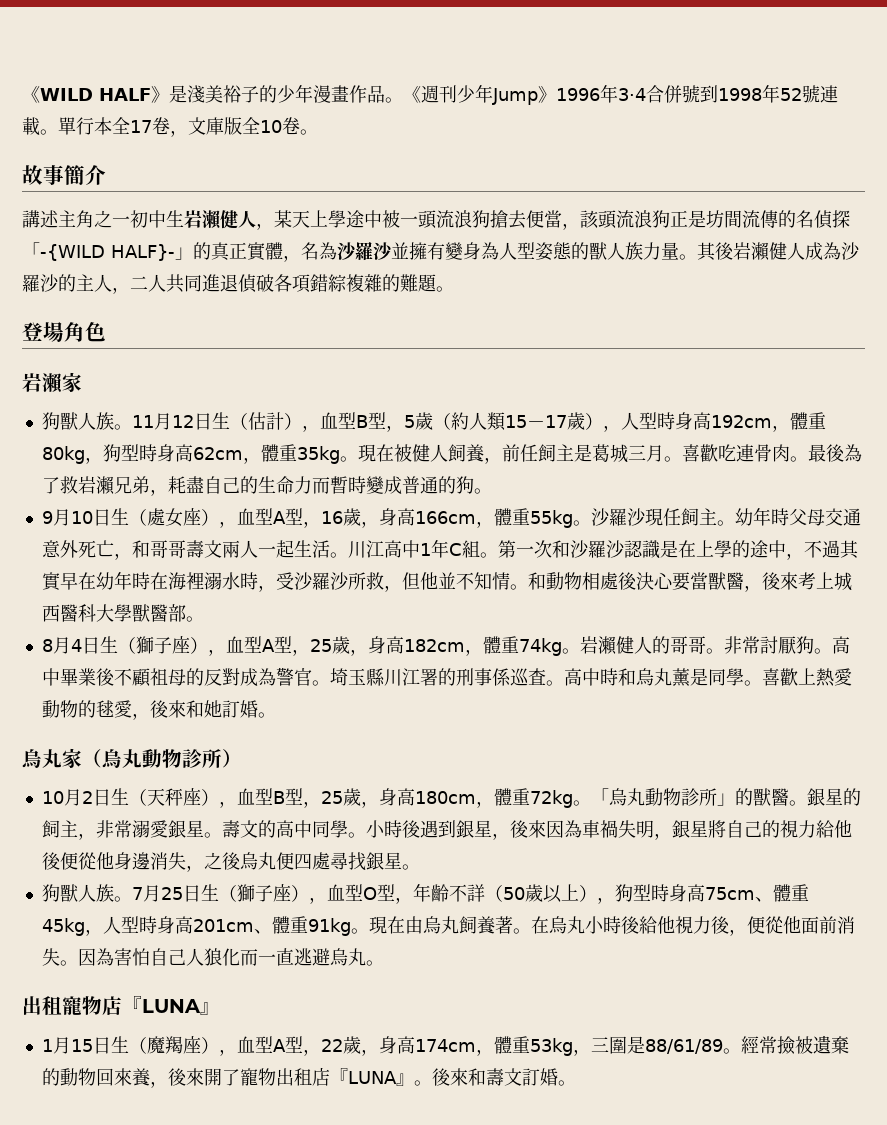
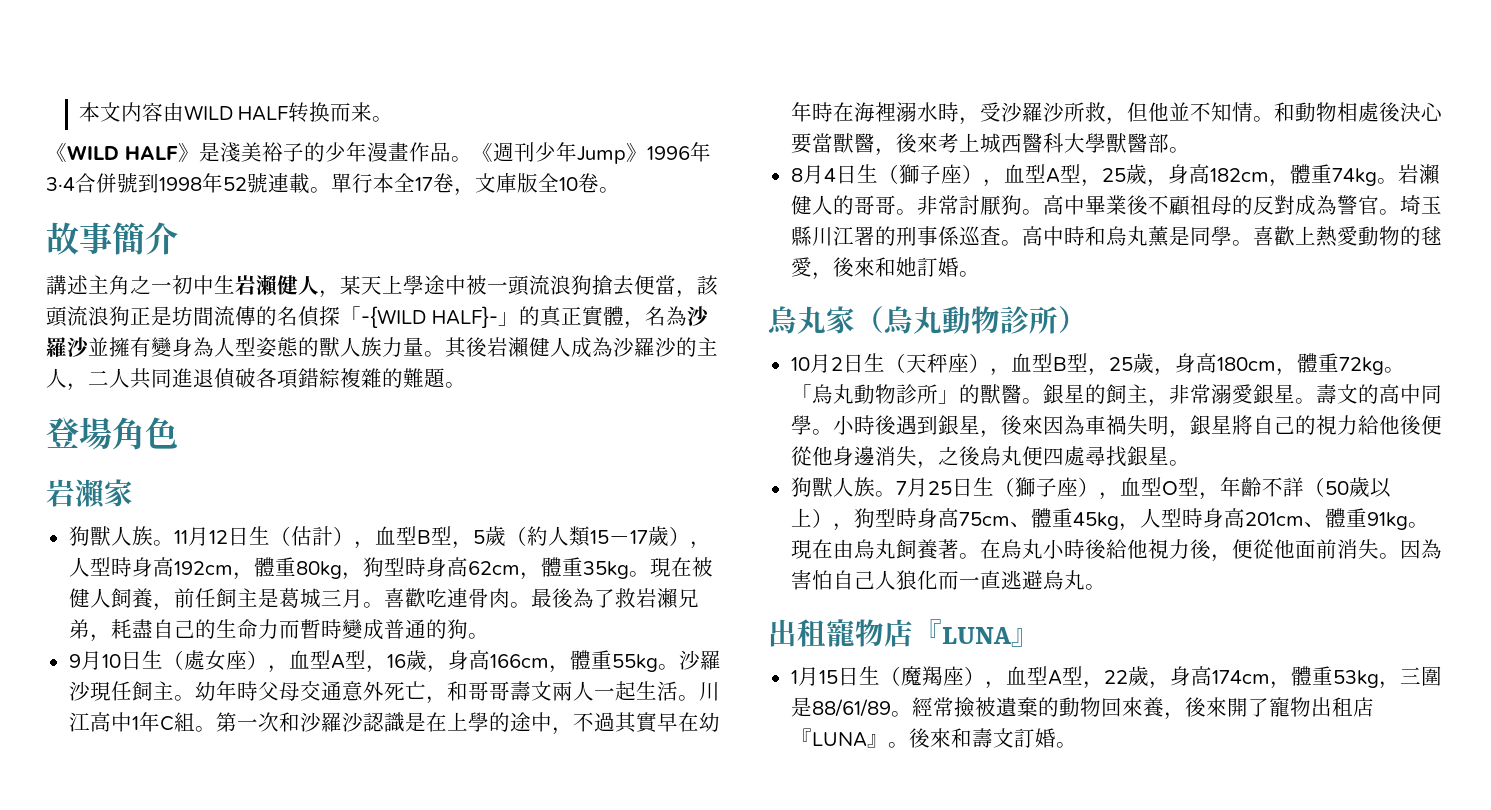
+ 本文内容由WILD HALF转换而来。

